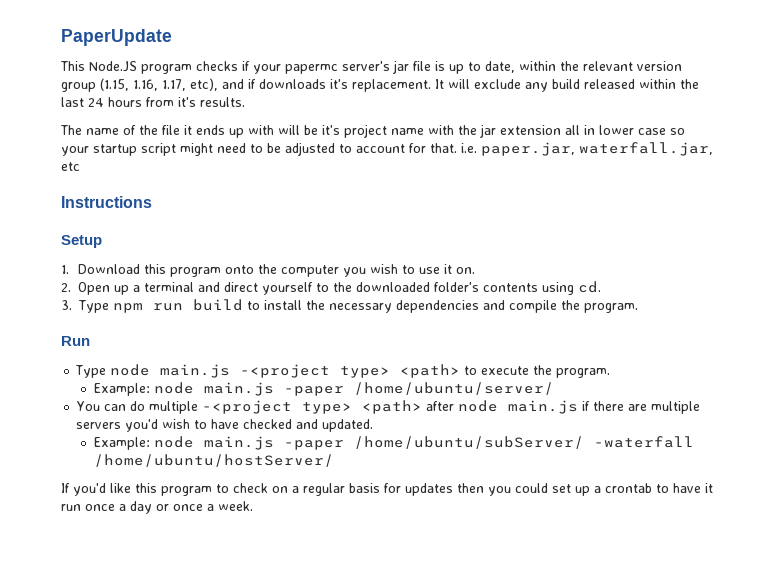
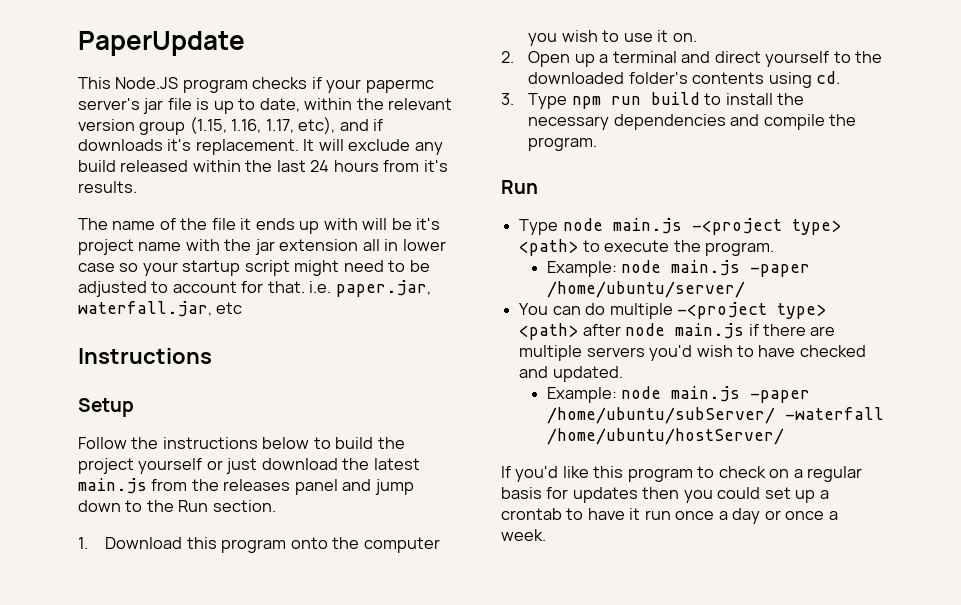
+ Follow the instructions below to build the project yourself or just download the latest main.js from the releases panel and jump down to the Run section.

